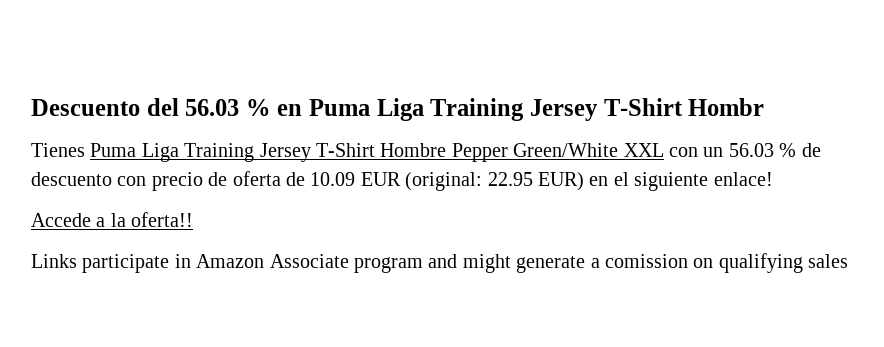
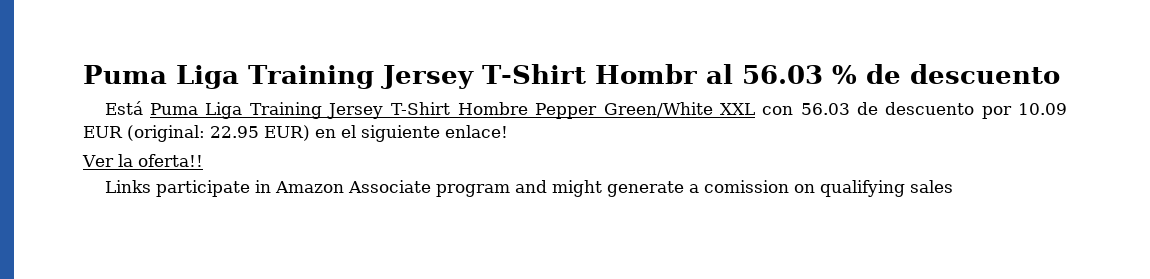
- Descuento del 56.03 % en Puma Liga Training Jersey T-Shirt Hombr
- Tienes Puma Liga Training Jersey T-Shirt Hombre Pepper Green/White XXL con un 56.03 % de descuento con precio de oferta de 10.09 EUR (original: 22.95 EUR) en el siguiente enlace!
+ Puma Liga Training Jersey T-Shirt Hombr al 56.03 % de descuento
+ Está Puma Liga Training Jersey T-Shirt Hombre Pepper Green/White XXL con 56.03 de descuento por 10.09 EUR (original: 22.95 EUR) en el siguiente enlace!
- Accede a la oferta!!
+ Ver la oferta!!

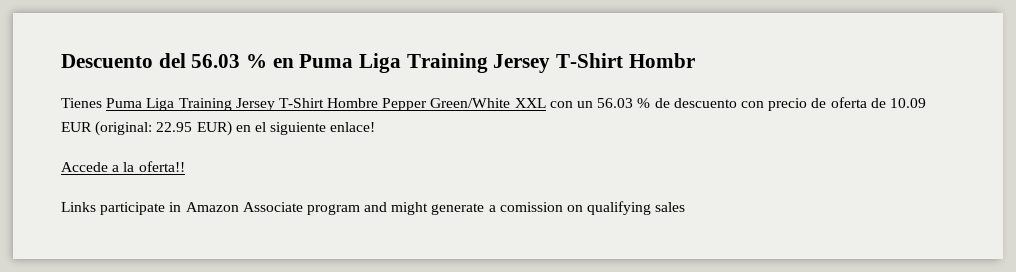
- Puma Liga Training Jersey T-Shirt Hombr al 56.03 % de descuento
- Está Puma Liga Training Jersey T-Shirt Hombre Pepper Green/White XXL con 56.03 de descuento por 10.09 EUR (original: 22.95 EUR) en el siguiente enlace!
+ Descuento del 56.03 % en Puma Liga Training Jersey T-Shirt Hombr
+ Tienes Puma Liga Training Jersey T-Shirt Hombre Pepper Green/White XXL con un 56.03 % de descuento con precio de oferta de 10.09 EUR (original: 22.95 EUR) en el siguiente enlace!
- Ver la oferta!!
+ Accede a la oferta!!

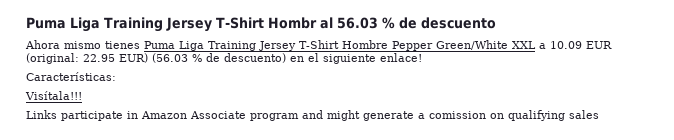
- Descuento del 56.03 % en Puma Liga Training Jersey T-Shirt Hombr
- Tienes Puma Liga Training Jersey T-Shirt Hombre Pepper Green/White XXL con un 56.03 % de descuento con precio de oferta de 10.09 EUR (original: 22.95 EUR) en el siguiente enlace!
+ Puma Liga Training Jersey T-Shirt Hombr al 56.03 % de descuento
+ Ahora mismo tienes Puma Liga Training Jersey T-Shirt Hombre Pepper Green/White XXL a 10.09 EUR (original: 22.95 EUR) (56.03 % de descuento) en el siguiente enlace!
- Accede a la oferta!!
+ Características:
+ Visítala!!!

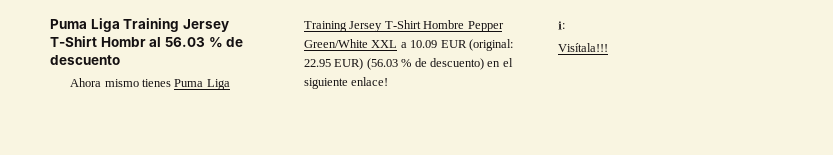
- Características:
+ ℹ:
- Links participate in Amazon Associate program and might generate a comission on qualifying sales

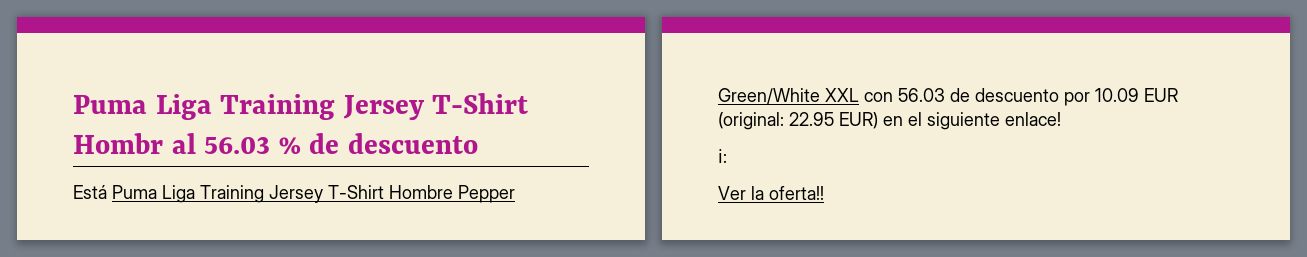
- Ahora mismo tienes Puma Liga Training Jersey T-Shirt Hombre Pepper Green/White XXL a 10.09 EUR (original: 22.95 EUR) (56.03 % de descuento) en el siguiente enlace!
+ Está Puma Liga Training Jersey T-Shirt Hombre Pepper Green/White XXL con 56.03 de descuento por 10.09 EUR (original: 22.95 EUR) en el siguiente enlace!
- Visítala!!!
+ Ver la oferta!!

